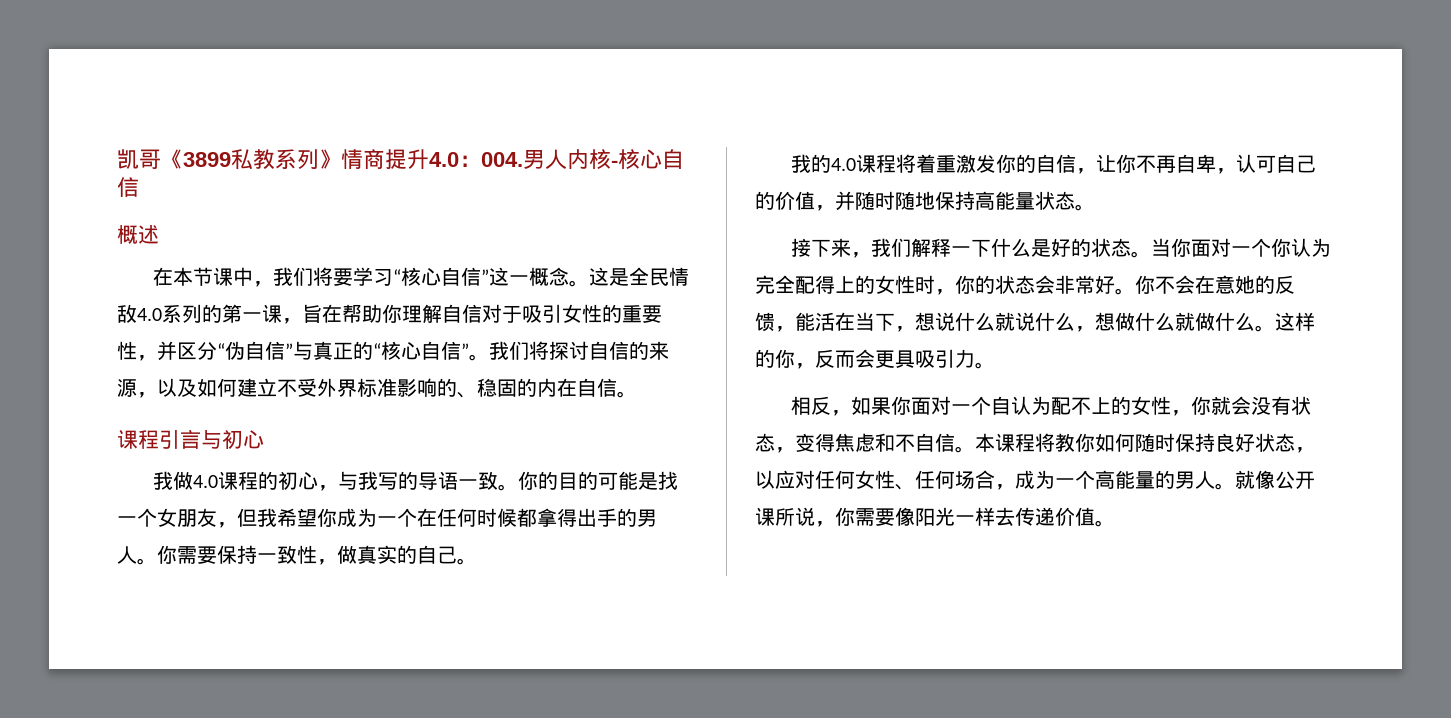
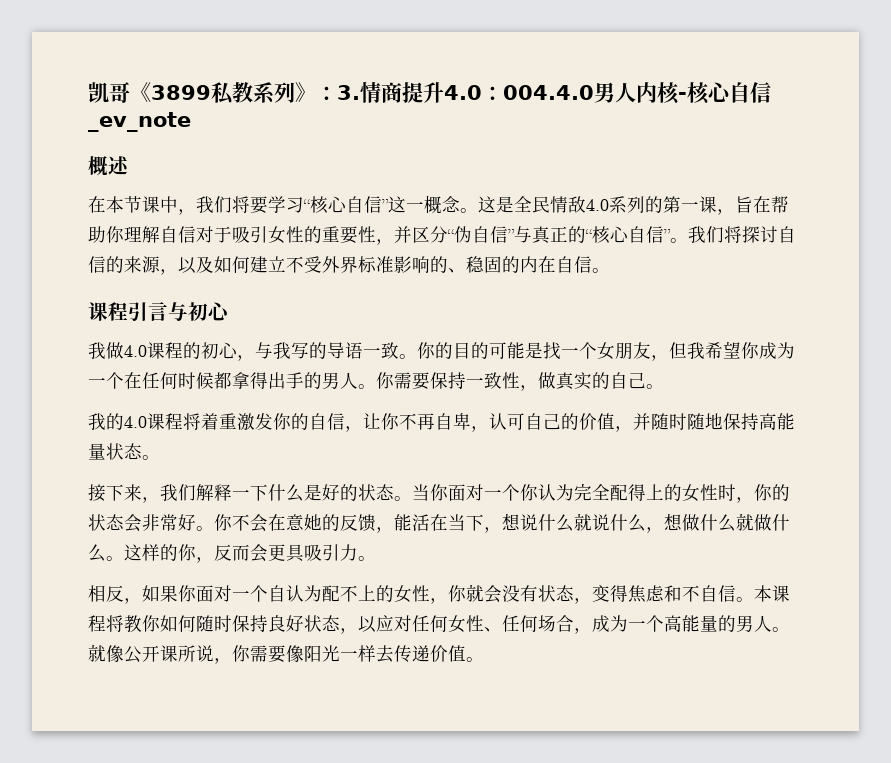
- 凯哥《3899私教系列》情商提升4.0：004.男人内核-核心自信
+ 凯哥《3899私教系列》：3.情商提升4.0：004.4.0男人内核-核心自信_ev_note

